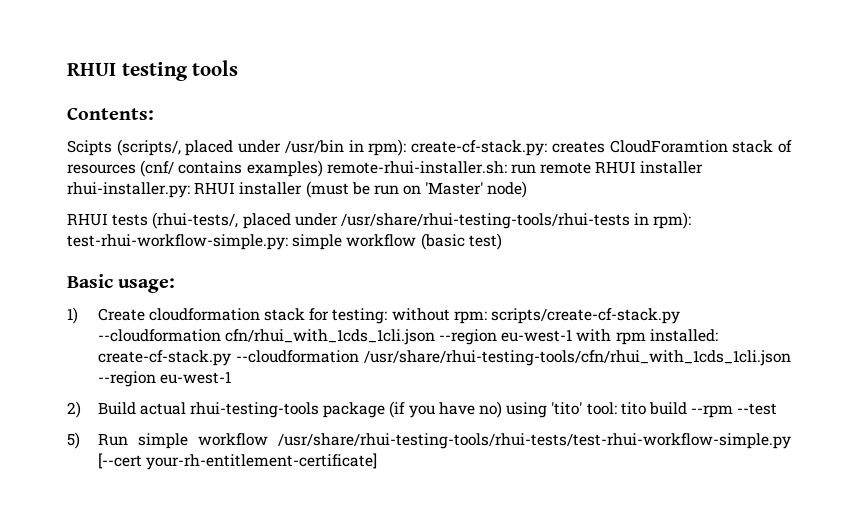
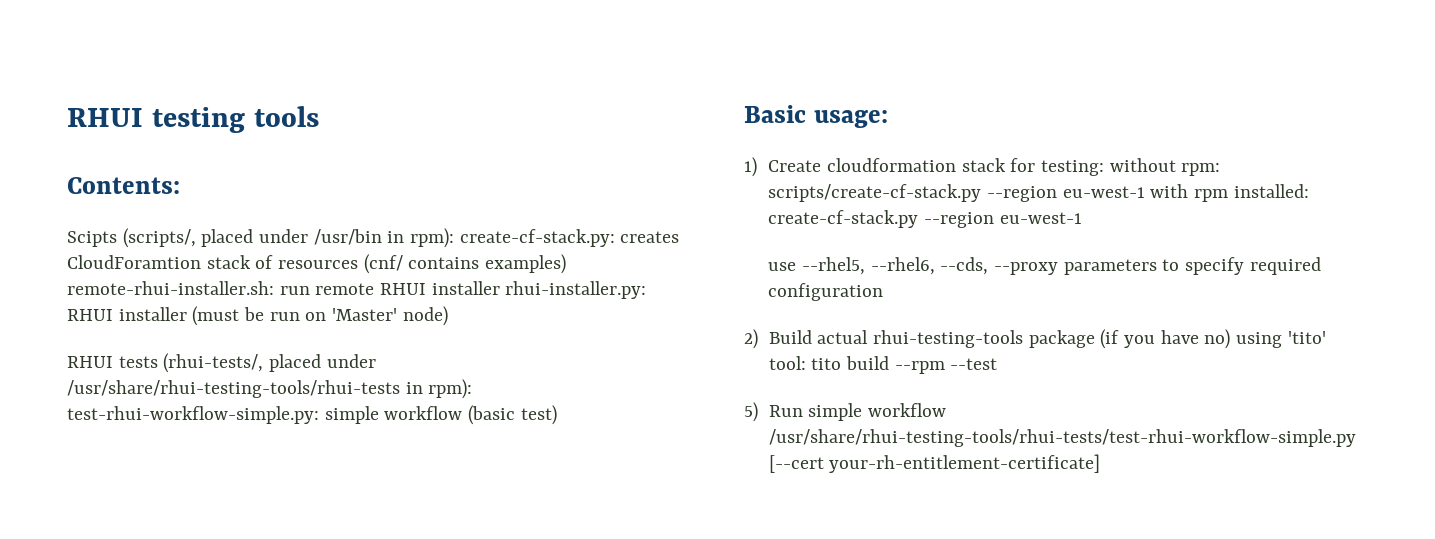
- 1) Create cloudformation stack for testing: without rpm: scripts/create-cf-stack.py --cloudformation cfn/rhui_with_1cds_1cli.json --region eu-west-1 with rpm installed: create-cf-stack.py --cloudformation /usr/share/rhui-testing-tools/cfn/rhui_with_1cds_1cli.json --region eu-west-1
+ 1) Create cloudformation stack for testing: without rpm: scripts/create-cf-stack.py --region eu-west-1 with rpm installed: create-cf-stack.py --region eu-west-1
+ use --rhel5, --rhel6, --cds, --proxy parameters to specify required configuration

